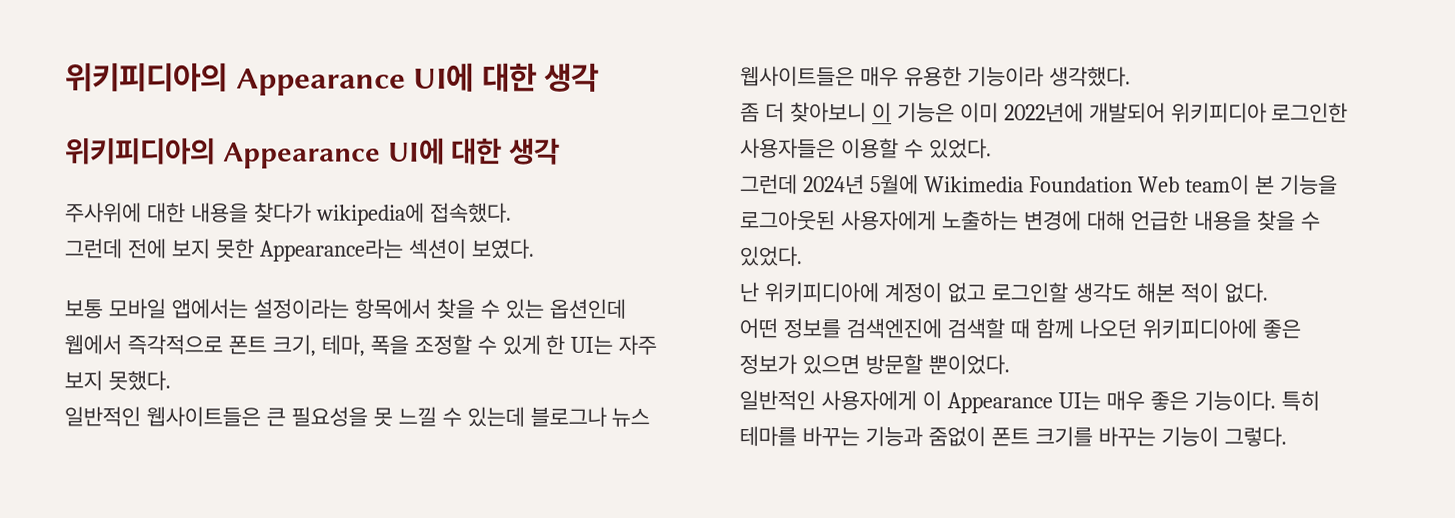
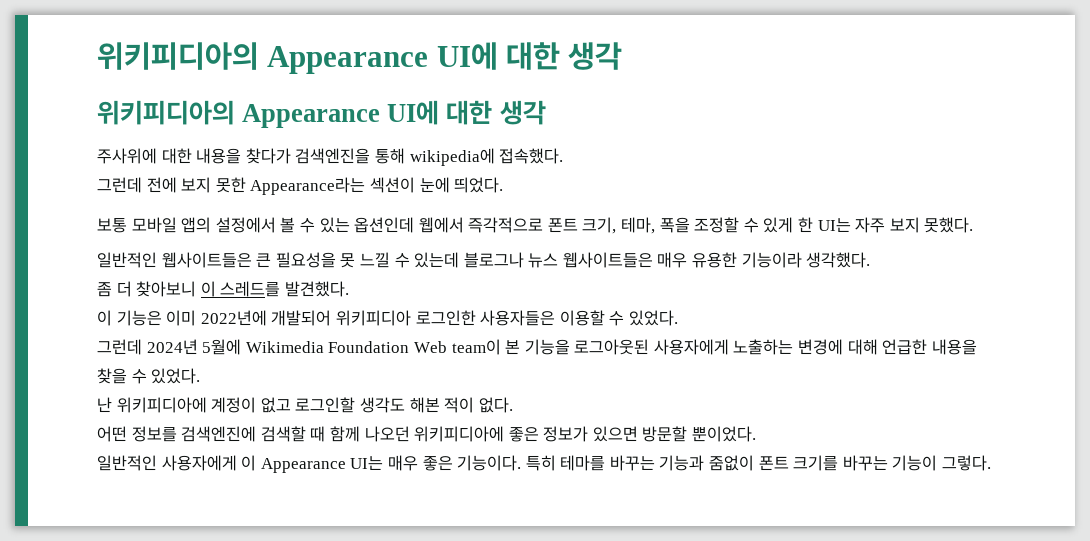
- 주사위에 대한 내용을 찾다가 wikipedia에 접속했다.
+ 주사위에 대한 내용을 찾다가 검색엔진을 통해 wikipedia에 접속했다.
- 그런데 전에 보지 못한 Appearance라는 섹션이 보였다.
+ 그런데 전에 보지 못한 Appearance라는 섹션이 눈에 띄었다.
- 보통 모바일 앱에서는 설정이라는 항목에서 찾을 수 있는 옵션인데 웹에서 즉각적으로 폰트 크기, 테마, 폭을 조정할 수 있게 한 UI는 자주 보지 못했다.
+ 보통 모바일 앱의 설정에서 볼 수 있는 옵션인데 웹에서 즉각적으로 폰트 크기, 테마, 폭을 조정할 수 있게 한 UI는 자주 보지 못했다.
- 좀 더 찾아보니 이 기능은 이미 2022년에 개발되어 위키피디아 로그인한 사용자들은 이용할 수 있었다.
+ 좀 더 찾아보니 이 스레드를 발견했다.
+ 이 기능은 이미 2022년에 개발되어 위키피디아 로그인한 사용자들은 이용할 수 있었다.

